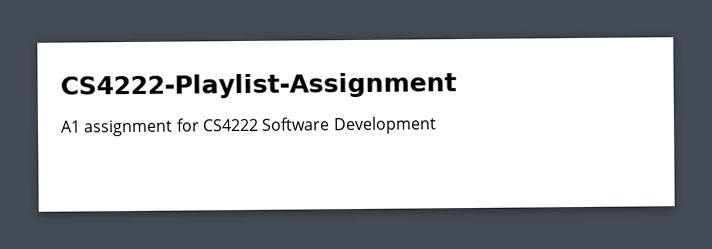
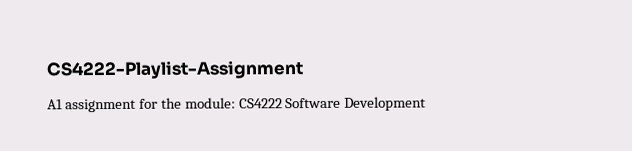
- A1 assignment for CS4222 Software Development
+ A1 assignment for the module: CS4222 Software Development

